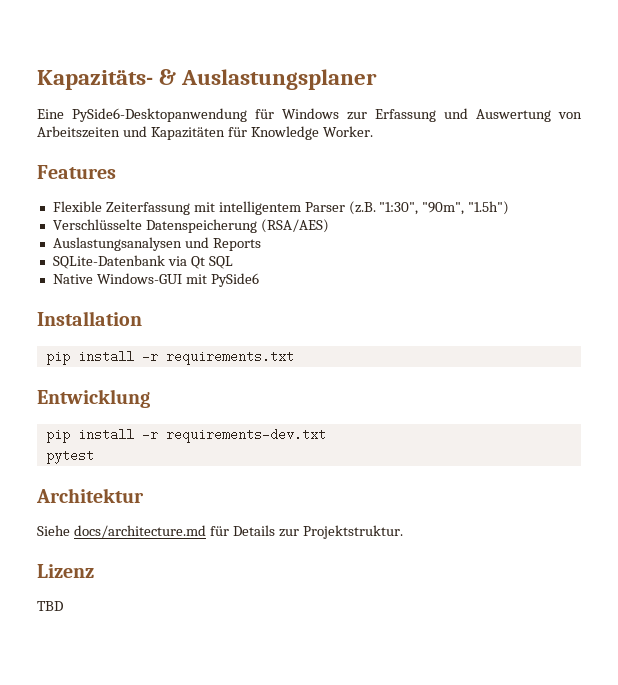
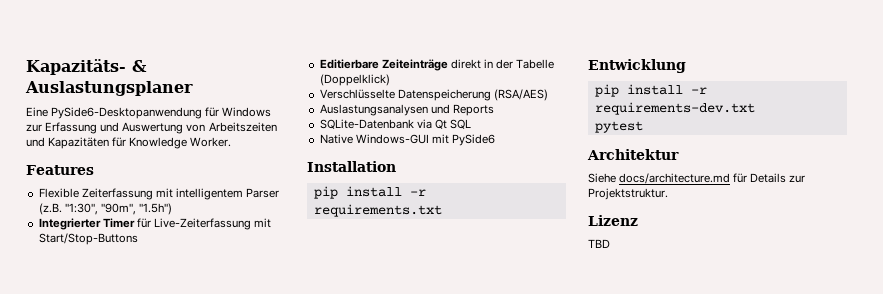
+ Integrierter Timer für Live-Zeiterfassung mit Start/Stop-Buttons
+ Editierbare Zeiteinträge direkt in der Tabelle (Doppelklick)

